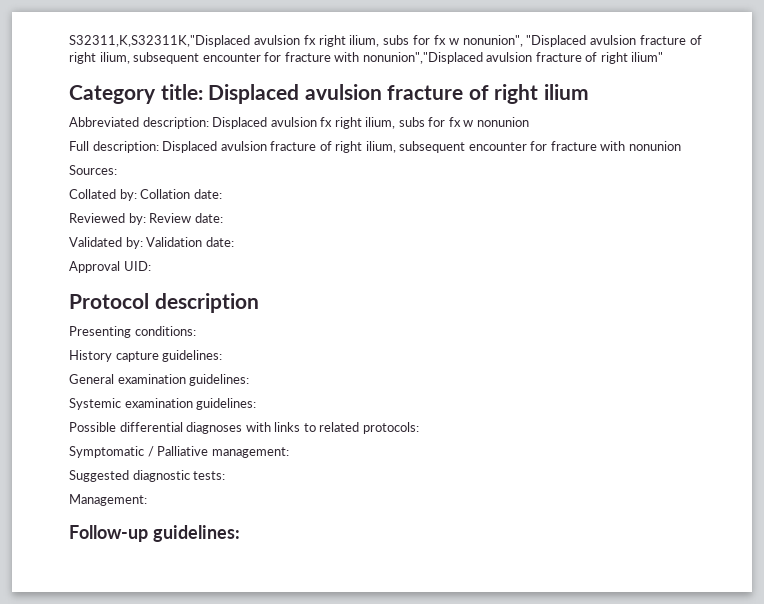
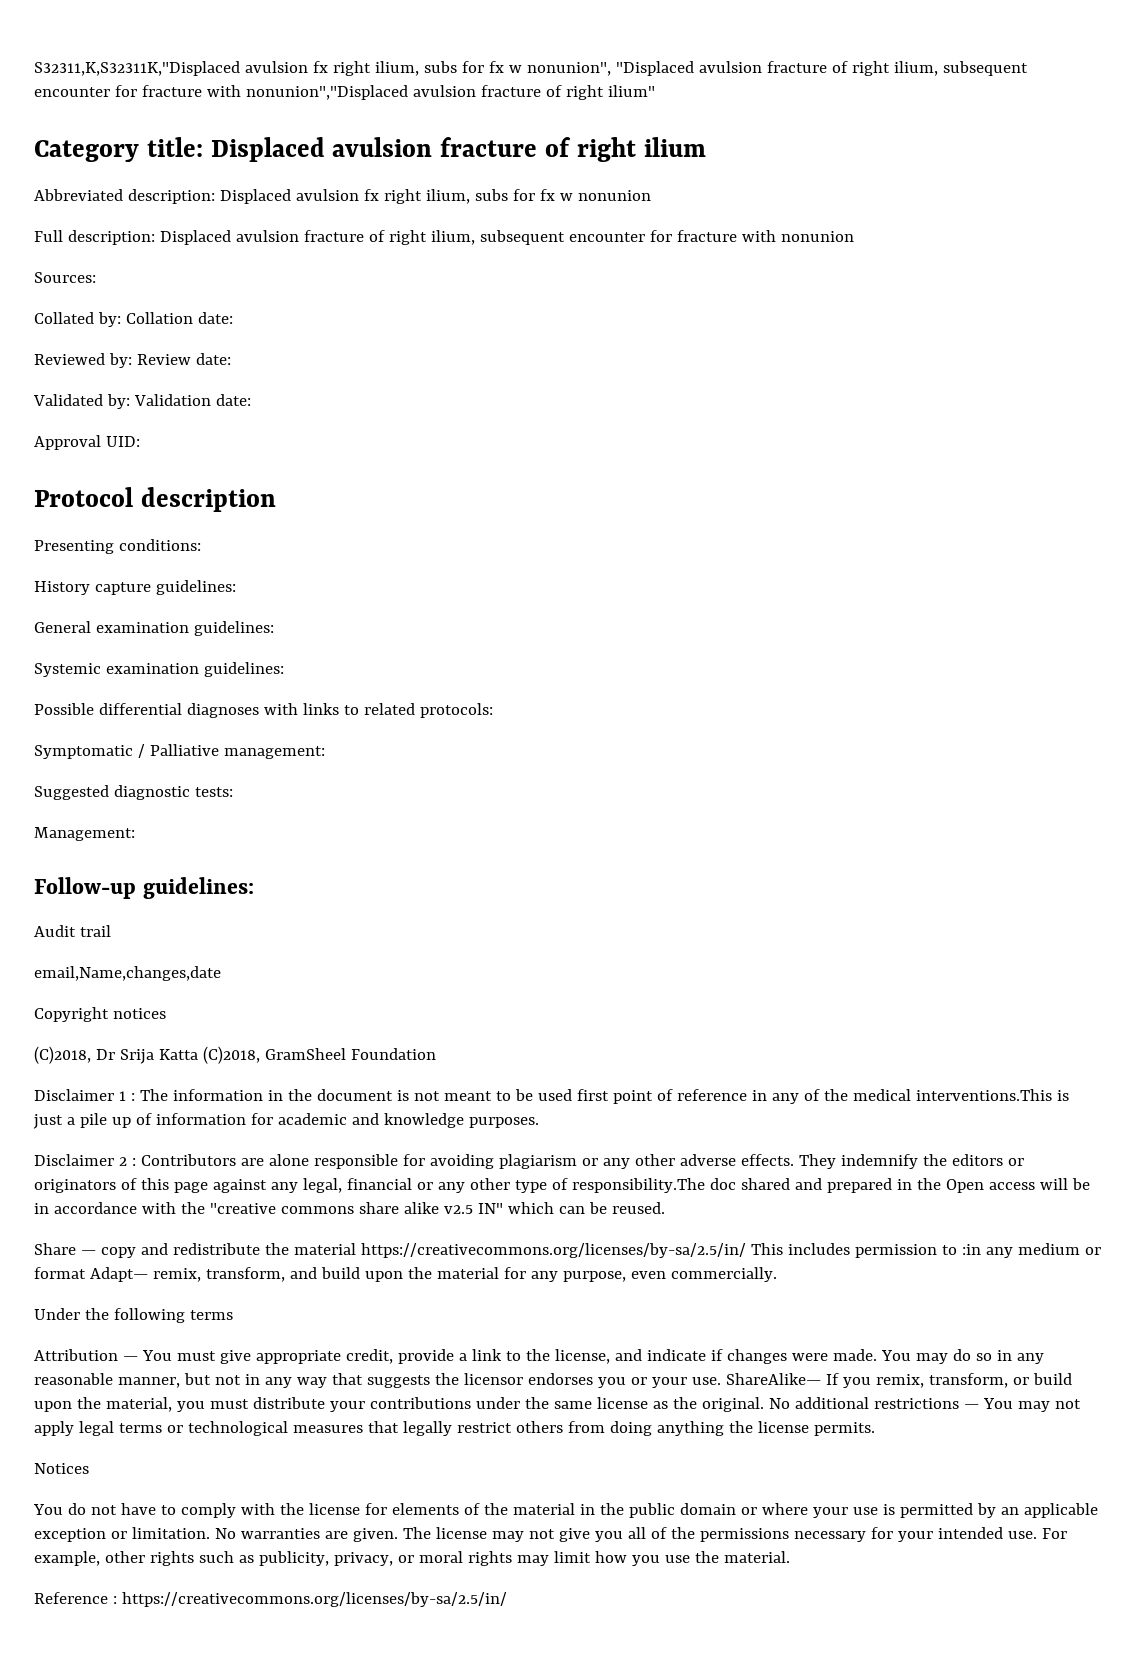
+ Audit trail
+ email,Name,changes,date
+ Copyright notices
+ (C)2018, Dr Srija Katta (C)2018, GramSheel Foundation
+ Disclaimer 1 : The information in the document is not meant to be used first point of reference in any of the medical interventions.This is just a pile up of information for academic and knowledge purposes.
+ Disclaimer 2 : Contributors are alone responsible for avoiding plagiarism or any other adverse effects. They indemnify the editors or originators of this page against any legal, financial or any other type of responsibility.The doc shared and prepared in the Open access will be in accordance with the "creative commons share alike v2.5 IN" which can be reused.
+ Share — copy and redistribute the material https://creativecommons.org/licenses/by-sa/2.5/in/ This includes permission to :in any medium or format Adapt— remix, transform, and build upon the material for any purpose, even commercially.
+ Under the following terms
+ Attribution — You must give appropriate credit, provide a link to the license, and indicate if changes were made. You may do so in any reasonable manner, but not in any way that suggests the licensor endorses you or your use. ShareAlike— If you remix, transform, or build upon the material, you must distribute your contributions under the same license as the original. No additional restrictions — You may not apply legal terms or technological measures that legally restrict others from doing anything the license permits.
+ Notices
+ You do not have to comply with the license for elements of the material in the public domain or where your use is permitted by an applicable exception or limitation. No warranties are given. The license may not give you all of the permissions necessary for your intended use. For example, other rights such as publicity, privacy, or moral rights may limit how you use the material.
+ Reference : https://creativecommons.org/licenses/by-sa/2.5/in/

